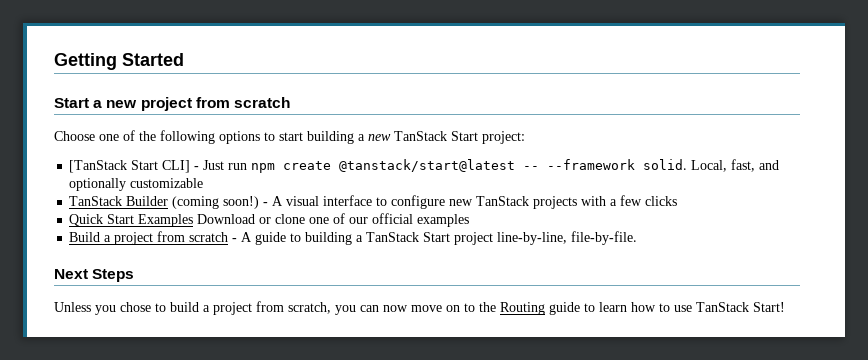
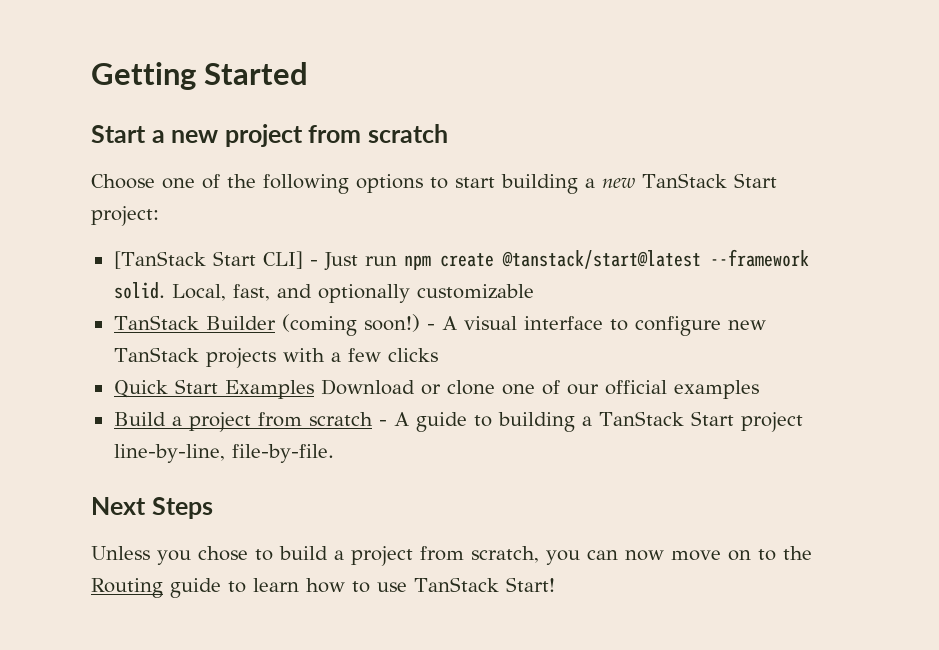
- [TanStack Start CLI] - Just run npm create @tanstack/start@latest -- --framework solid.
+ [TanStack Start CLI] - Just run npm create @tanstack/start@latest --framework solid.

